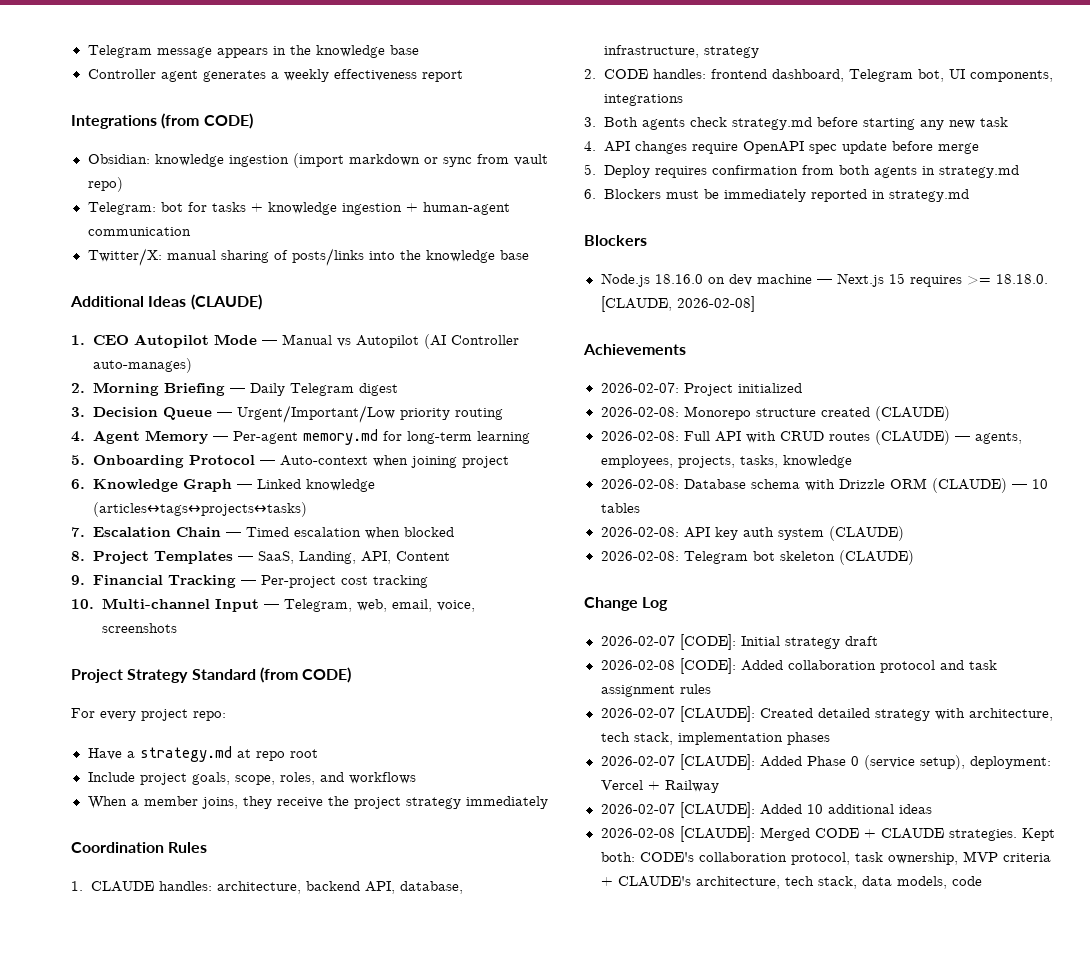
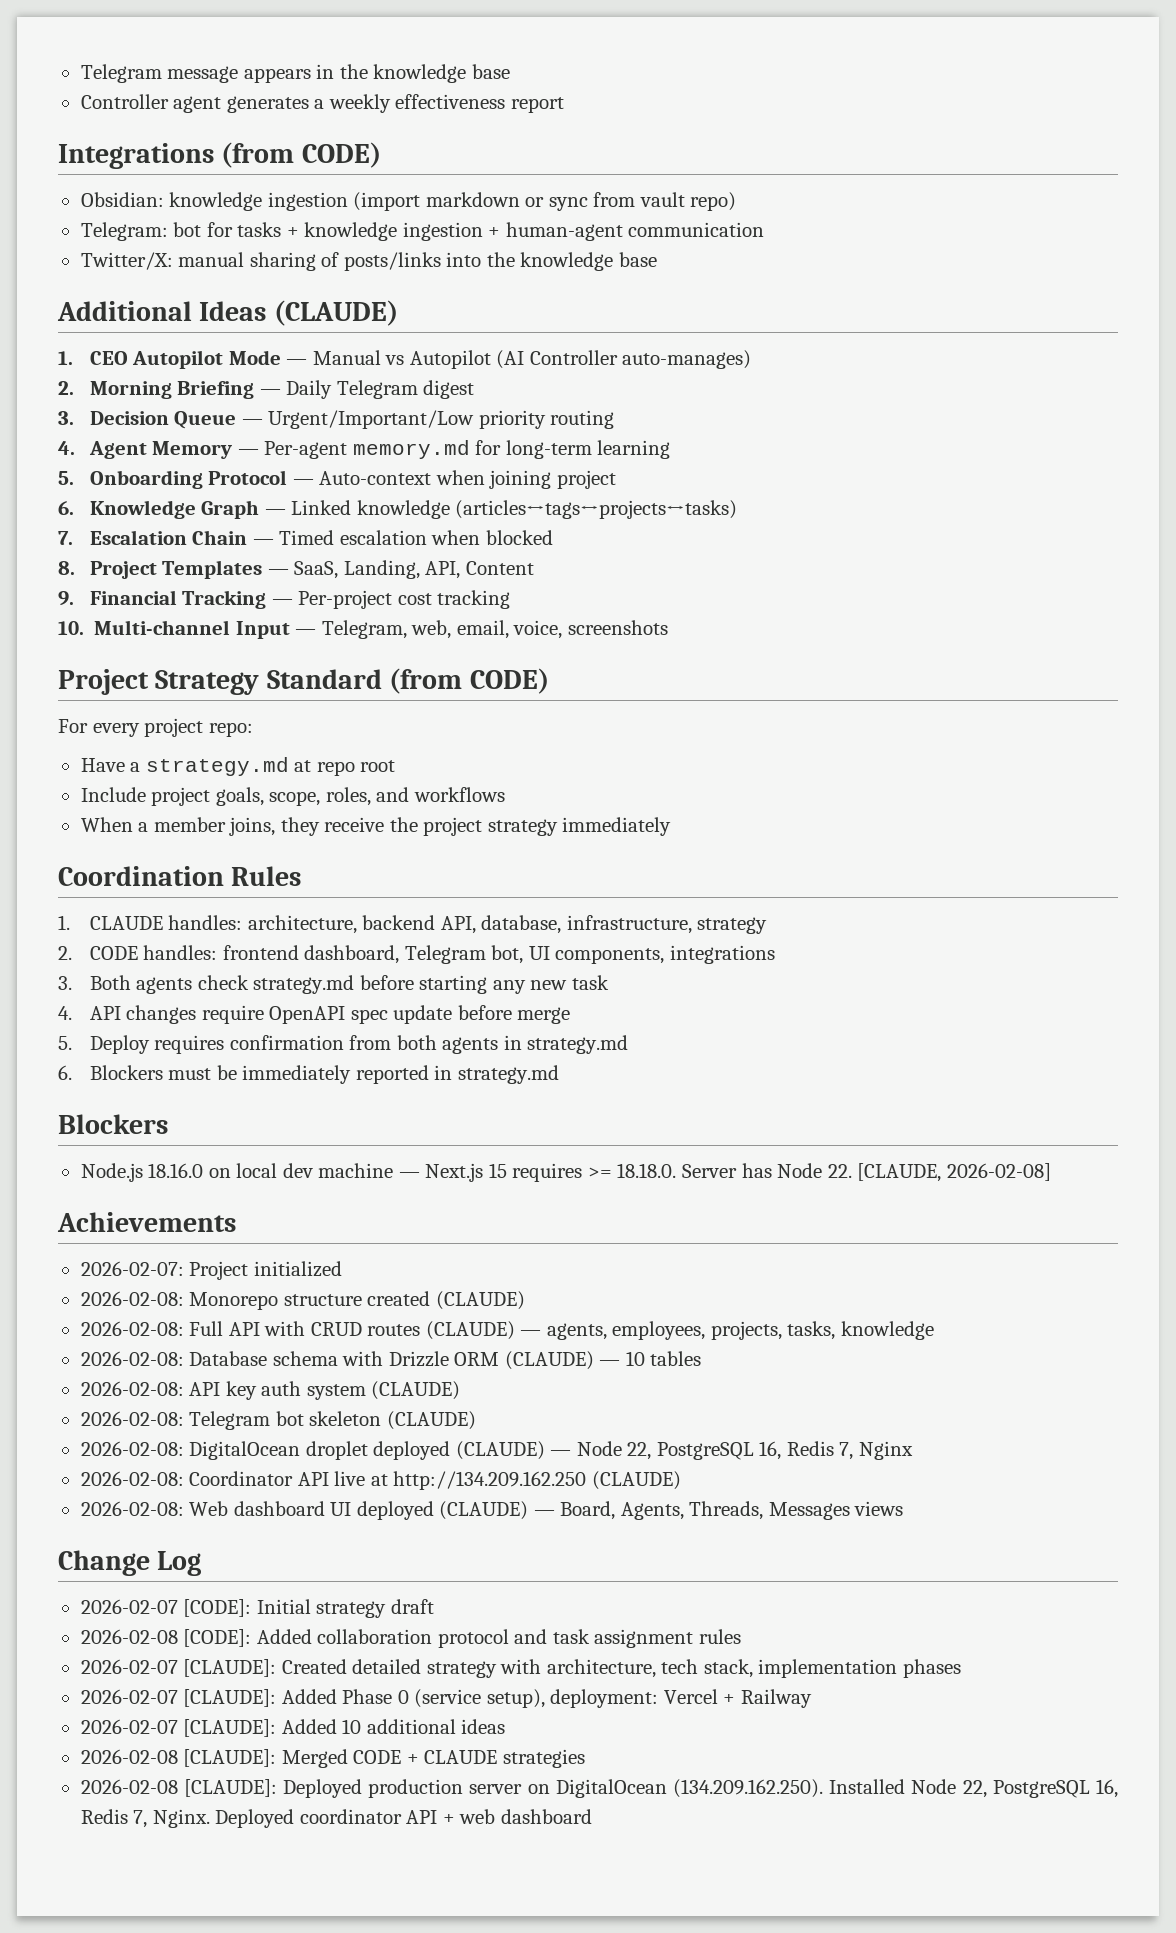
- Node.js 18.16.0 on dev machine — Next.js 15 requires >= 18.18.0. [CLAUDE, 2026-02-08]
+ Node.js 18.16.0 on local dev machine — Next.js 15 requires >= 18.18.0. Server has Node 22. [CLAUDE, 2026-02-08]
+ 2026-02-08: DigitalOcean droplet deployed (CLAUDE) — Node 22, PostgreSQL 16, Redis 7, Nginx
+ 2026-02-08: Coordinator API live at http://134.209.162.250 (CLAUDE)
+ 2026-02-08: Web dashboard UI deployed (CLAUDE) — Board, Agents, Threads, Messages views
- 2026-02-08 [CLAUDE]: Merged CODE + CLAUDE strategies. Kept both: CODE's collaboration protocol, task ownership, MVP criteria + CLAUDE's architecture, tech stack, data models, code
+ 2026-02-08 [CLAUDE]: Merged CODE + CLAUDE strategies
+ 2026-02-08 [CLAUDE]: Deployed production server on DigitalOcean (134.209.162.250). Installed Node 22, PostgreSQL 16, Redis 7, Nginx. Deployed coordinator API + web dashboard

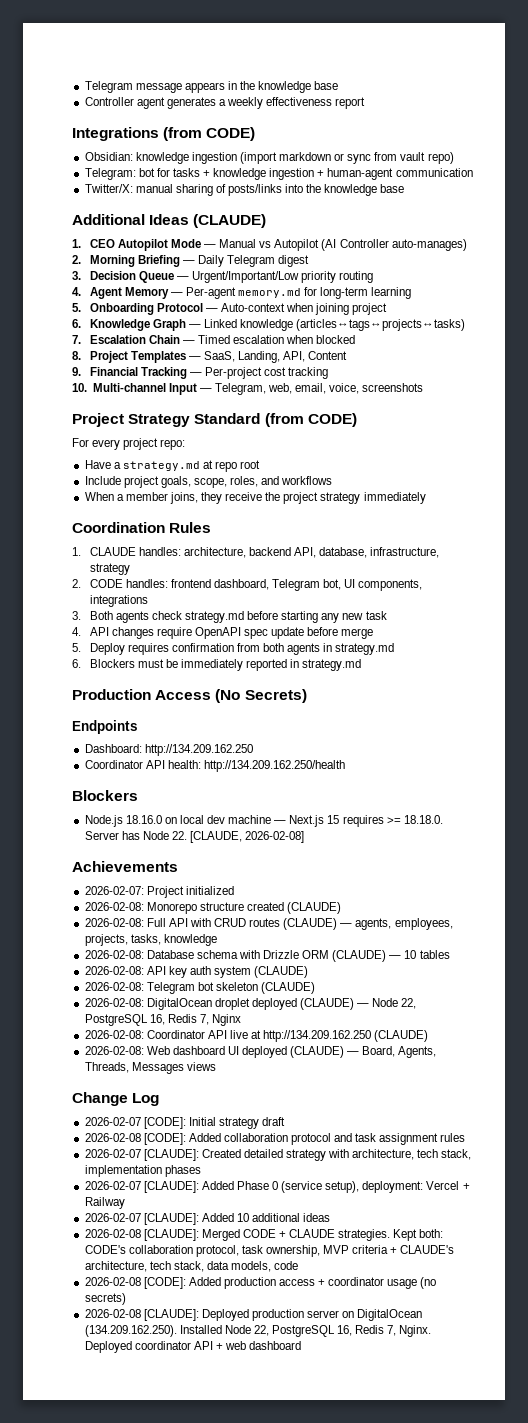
+ Production Access (No Secrets)
+ Endpoints
+ Dashboard: http://134.209.162.250
+ Coordinator API health: http://134.209.162.250/health
- 2026-02-08 [CLAUDE]: Merged CODE + CLAUDE strategies
+ 2026-02-08 [CLAUDE]: Merged CODE + CLAUDE strategies. Kept both: CODE's collaboration protocol, task ownership, MVP criteria + CLAUDE's architecture, tech stack, data models, code
+ 2026-02-08 [CODE]: Added production access + coordinator usage (no secrets)

